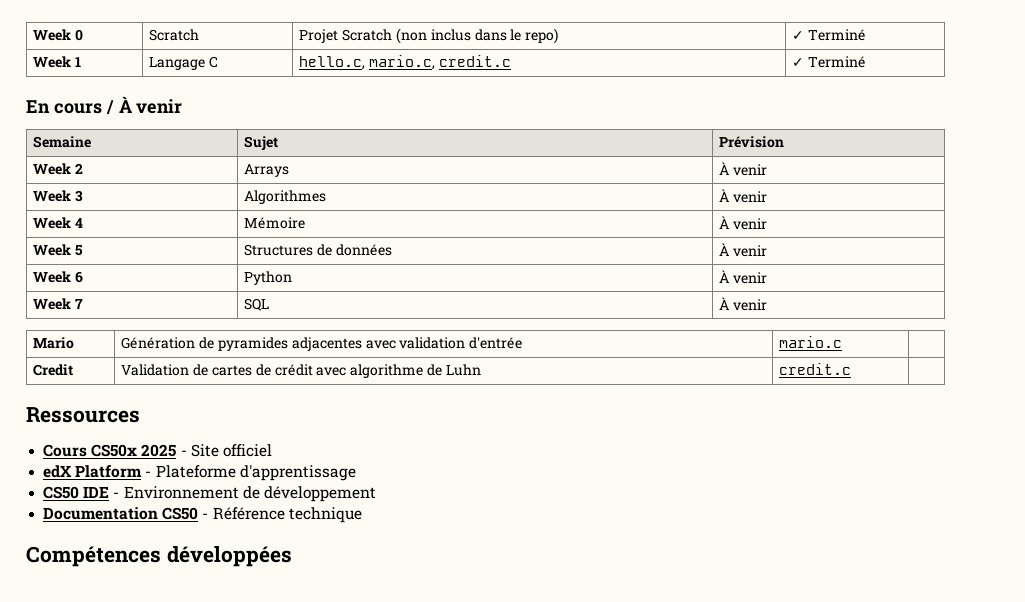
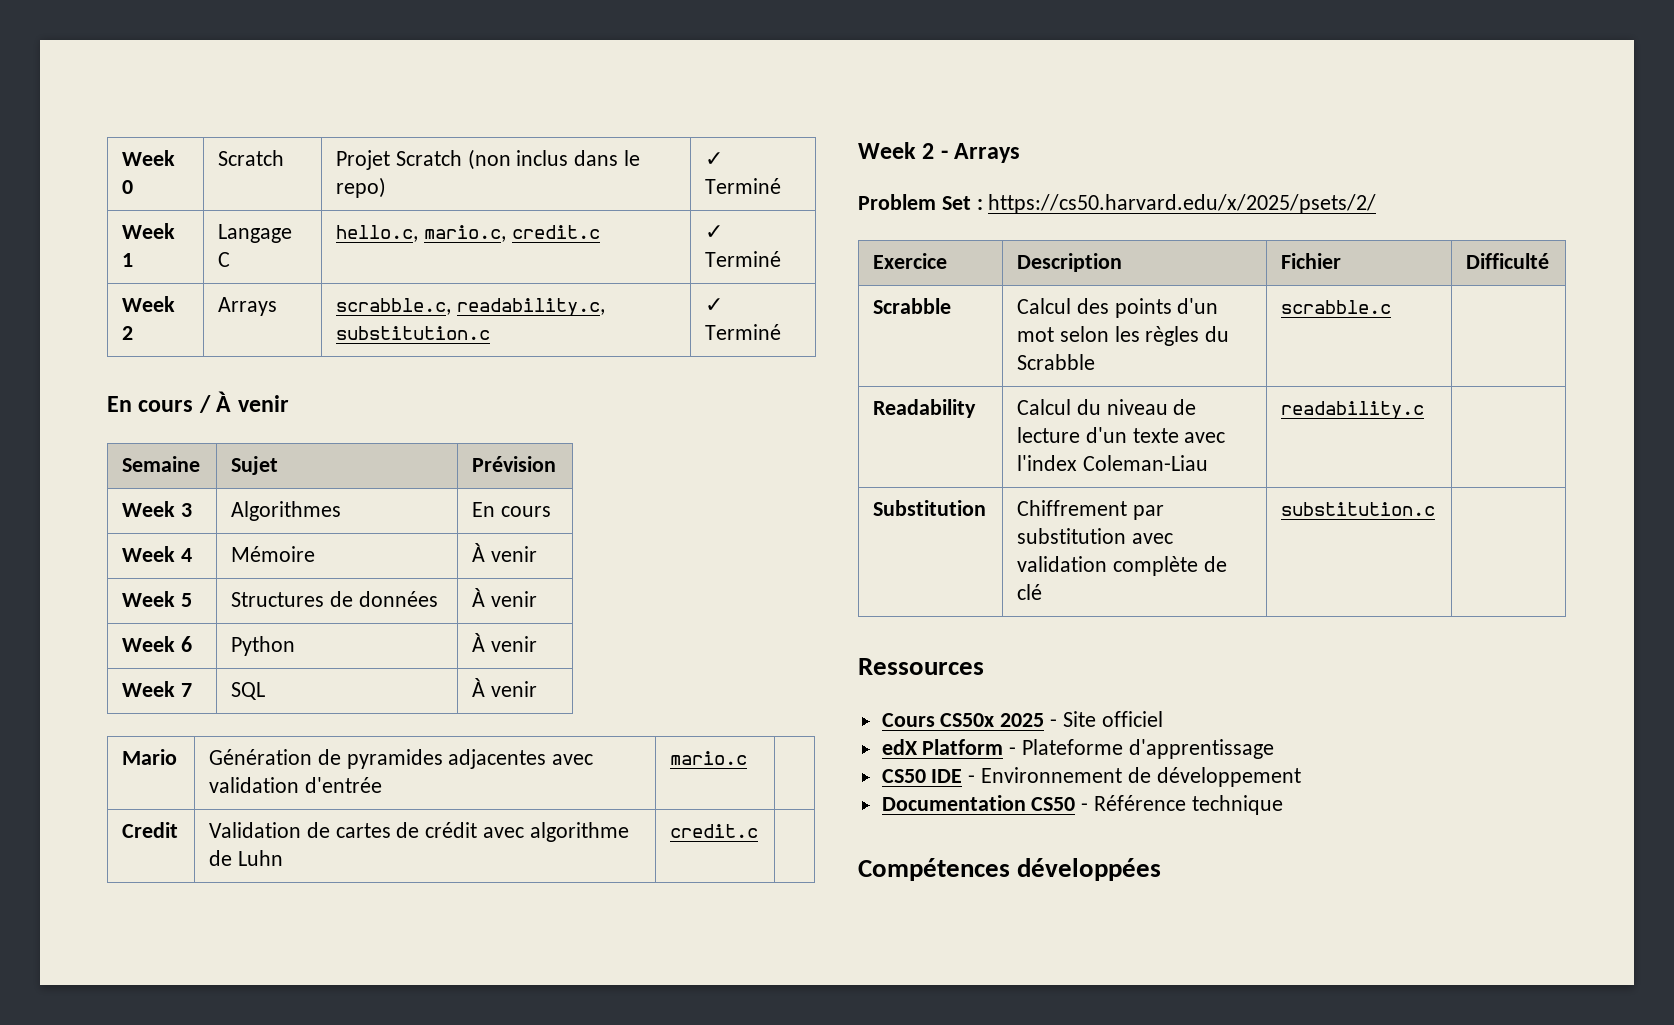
+ Week 2 | Arrays | scrabble.c, readability.c, substitution.c | ✓ Terminé
- Week 2 | Arrays | À venir
- Week 3 | Algorithmes | À venir
+ Week 3 | Algorithmes | En cours
+ Week 2 - Arrays
+ Problem Set : https://cs50.harvard.edu/x/2025/psets/2/
+ Exercice | Description | Fichier | Difficulté
+ Scrabble | Calcul des points d'un mot selon les règles du Scrabble | scrabble.c |
+ Readability | Calcul du niveau de lecture d'un texte avec l'index Coleman-Liau | readability.c |
+ Substitution | Chiffrement par substitution avec validation complète de clé | substitution.c |

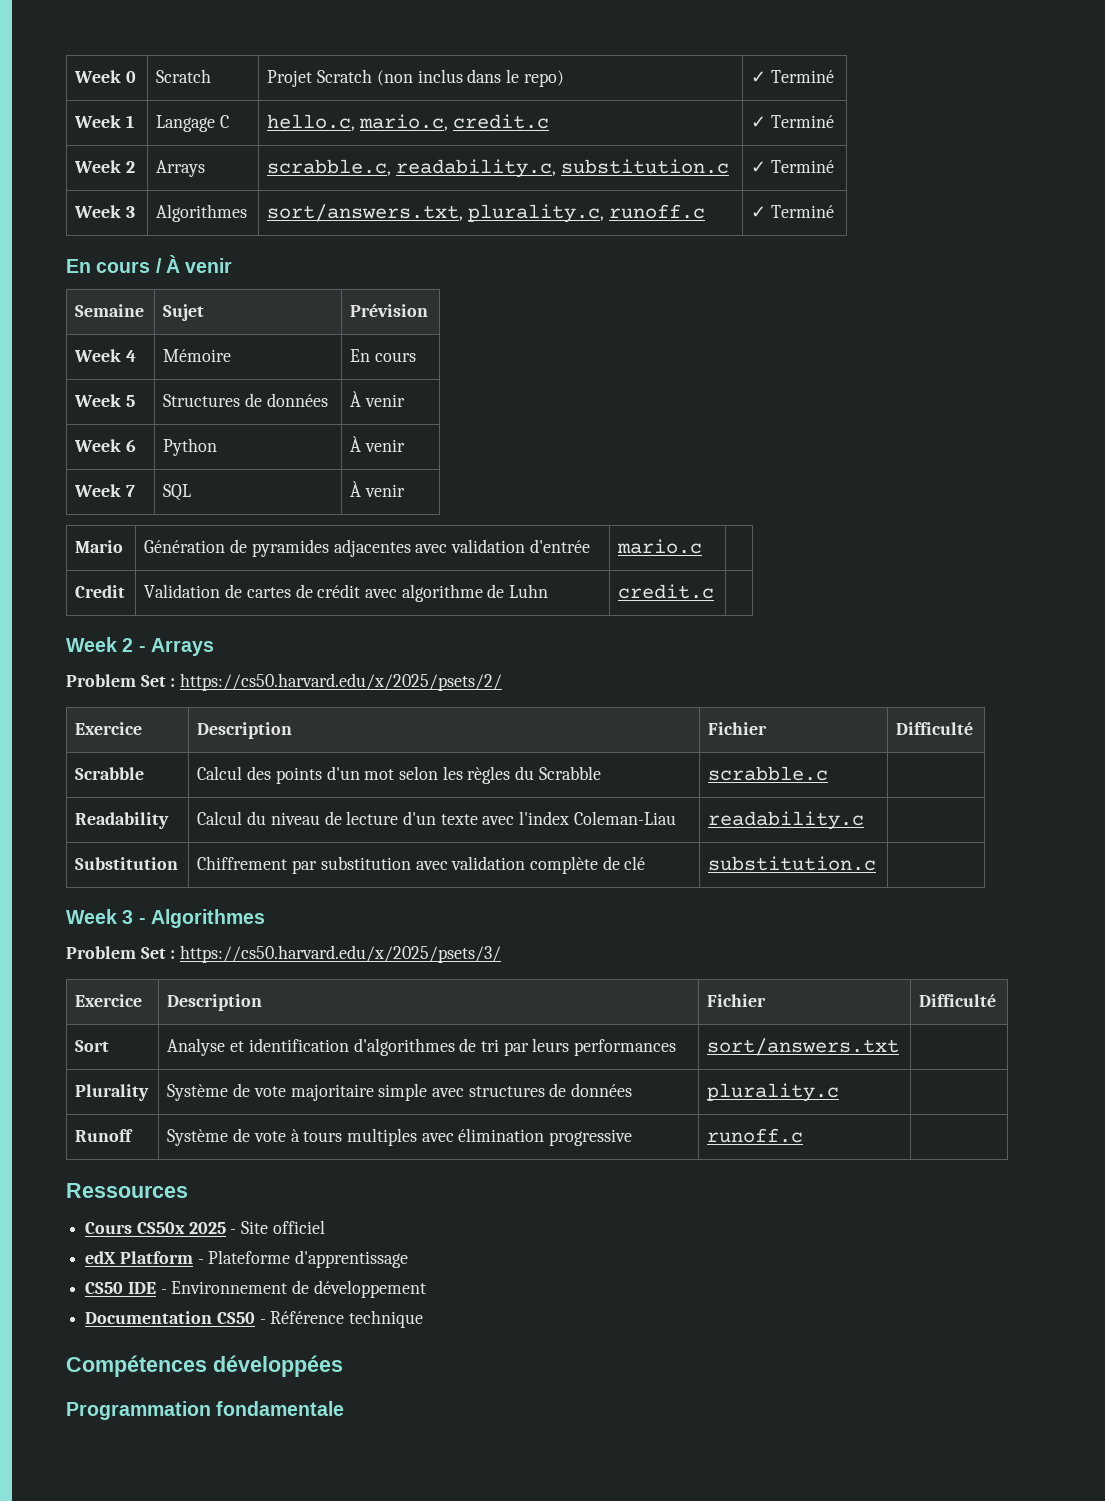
+ Week 3 | Algorithmes | sort/answers.txt, plurality.c, runoff.c | ✓ Terminé
- Week 3 | Algorithmes | En cours
- Week 4 | Mémoire | À venir
+ Week 4 | Mémoire | En cours
+ Week 3 - Algorithmes
+ Problem Set : https://cs50.harvard.edu/x/2025/psets/3/
+ Exercice | Description | Fichier | Difficulté
+ Sort | Analyse et identification d'algorithmes de tri par leurs performances | sort/answers.txt |
+ Plurality | Système de vote majoritaire simple avec structures de données | plurality.c |
+ Runoff | Système de vote à tours multiples avec élimination progressive | runoff.c |
+ Programmation fondamentale

